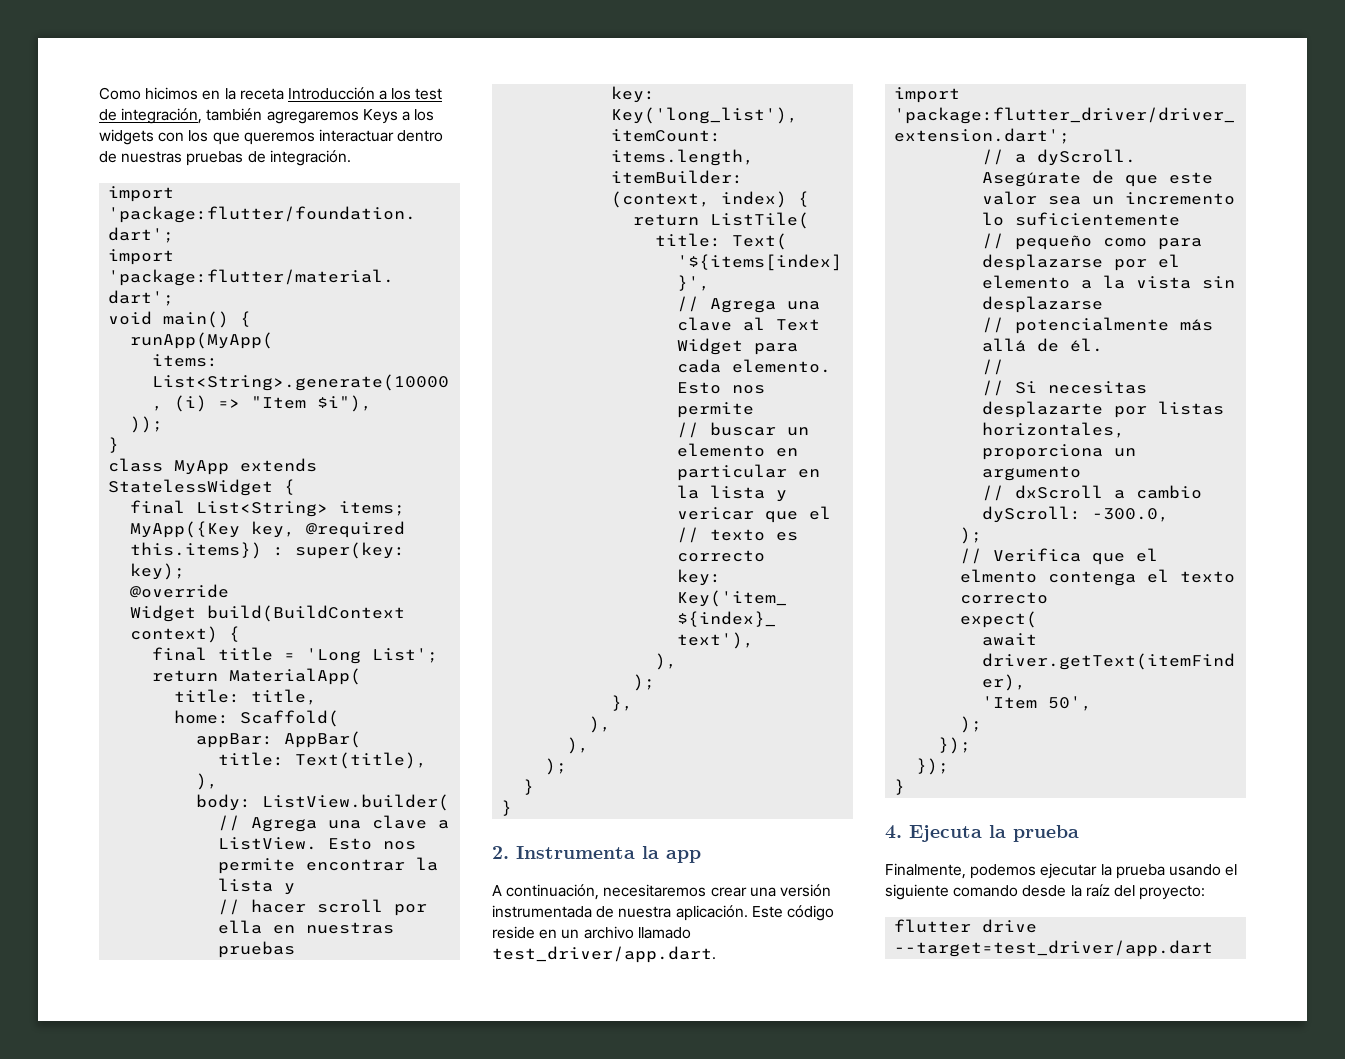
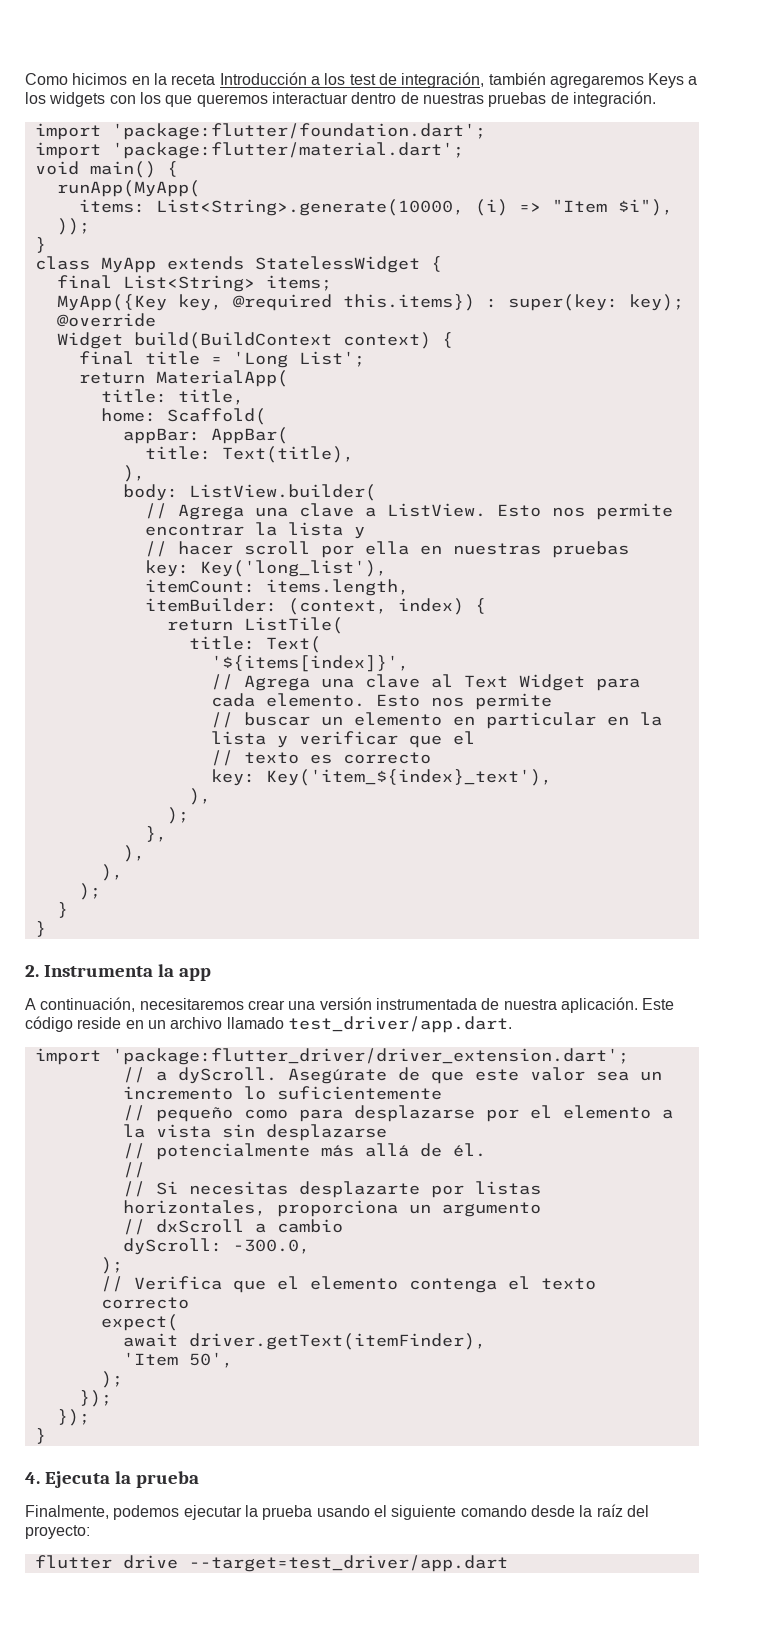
- // buscar un elemento en particular en la lista y vericar que el
+ // buscar un elemento en particular en la lista y verificar que el
- // Verifica que el elmento contenga el texto correcto
+ // Verifica que el elemento contenga el texto correcto

